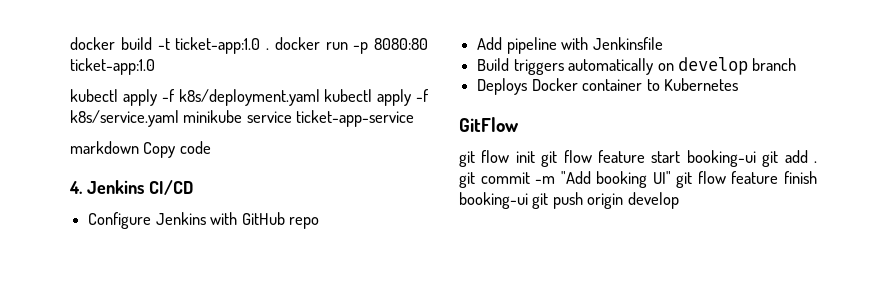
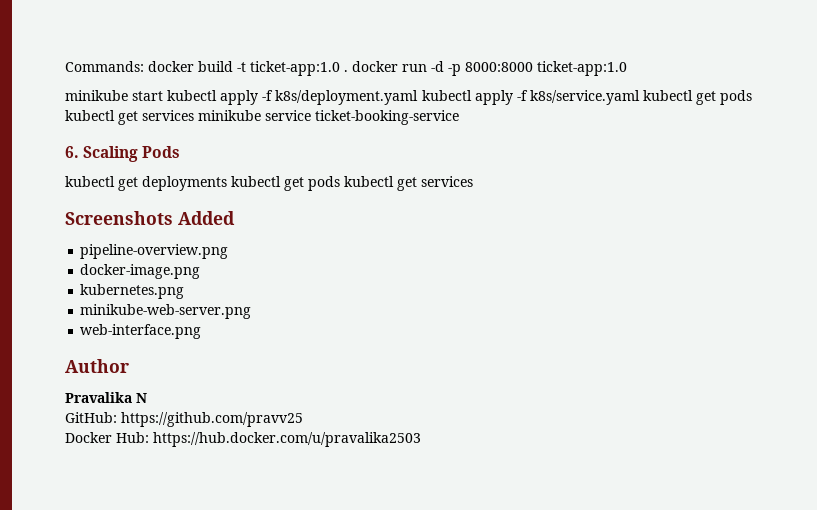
- docker build -t ticket-app:1.0 . docker run -p 8080:80 ticket-app:1.0
+ Commands: docker build -t ticket-app:1.0 . docker run -d -p 8000:8000 ticket-app:1.0
- kubectl apply -f k8s/deployment.yaml kubectl apply -f k8s/service.yaml minikube service ticket-app-service
- markdown Copy code
- 4. Jenkins CI/CD
- Configure Jenkins with GitHub repo
- Add pipeline with Jenkinsfile
- Build triggers automatically on develop branch
- Deploys Docker container to Kubernetes
- GitFlow
- git flow init git flow feature start booking-ui git add . git commit -m "Add booking UI" git flow feature finish booking-ui git push origin develop
+ minikube start kubectl apply -f k8s/deployment.yaml kubectl apply -f k8s/service.yaml kubectl get pods kubectl get services minikube service ticket-booking-service
+ 6. Scaling Pods
+ kubectl get deployments kubectl get pods kubectl get services
+ Screenshots Added
+ pipeline-overview.png
+ docker-image.png
+ kubernetes.png
+ minikube-web-server.png
+ web-interface.png
+ Author
+ Pravalika N
+ GitHub: https://github.com/pravv25
+ Docker Hub: https://hub.docker.com/u/pravalika2503

